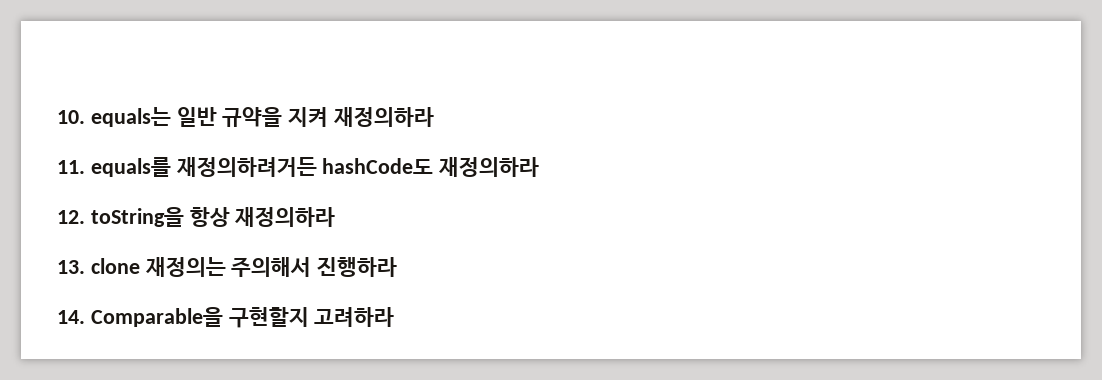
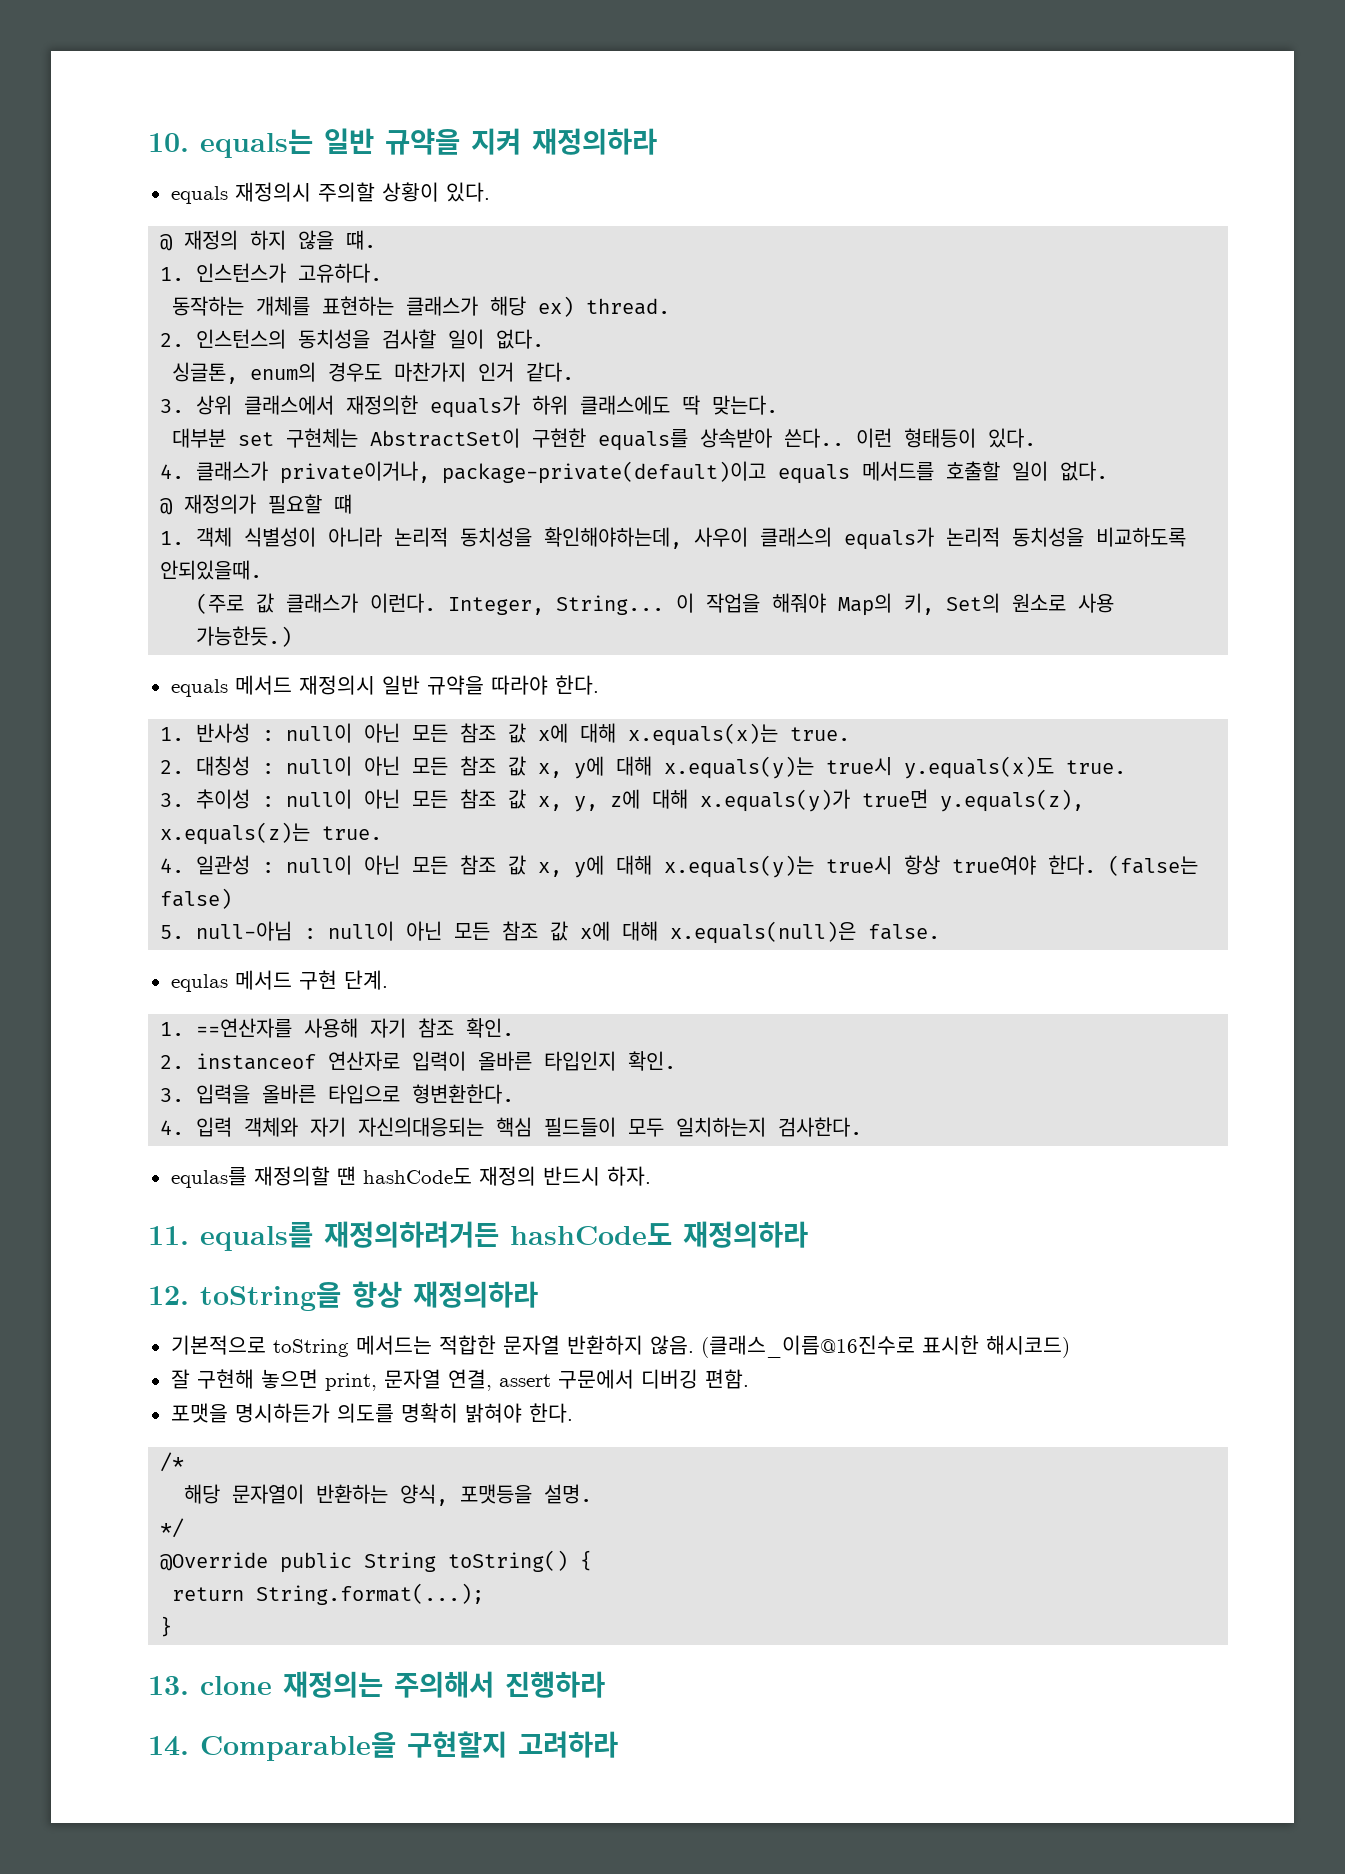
+ equals 재정의시 주의할 상황이 있다.
+ @ 재정의 하지 않을 떄.
+ 1. 인스턴스가 고유하다.
+ 동작하는 개체를 표현하는 클래스가 해당 ex) thread.
+ 2. 인스턴스의 동치성을 검사할 일이 없다.
+ 싱글톤, enum의 경우도 마찬가지 인거 같다.
+ 3. 상위 클래스에서 재정의한 equals가 하위 클래스에도 딱 맞는다.
+ 대부분 set 구현체는 AbstractSet이 구현한 equals를 상속받아 쓴다.. 이런 형태등이 있다.
+ 4. 클래스가 private이거나, package-private(default)이고 equals 메서드를 호출할 일이 없다.
+ @ 재정의가 필요할 떄
+ 1. 객체 식별성이 아니라 논리적 동치성을 확인해야하는데, 사우이 클래스의 equals가 논리적 동치성을 비교하도록 안되있을때.
+ (주로 값 클래스가 이런다. Integer, String... 이 작업을 해줘야 Map의 키, Set의 원소로 사용 가능한듯.)
+ equals 메서드 재정의시 일반 규약을 따라야 한다.
+ 1. 반사성 : null이 아닌 모든 참조 값 x에 대해 x.equals(x)는 true.
+ 2. 대칭성 : null이 아닌 모든 참조 값 x, y에 대해 x.equals(y)는 true시 y.equals(x)도 true.
+ 3. 추이성 : null이 아닌 모든 참조 값 x, y, z에 대해 x.equals(y)가 true면 y.equals(z), x.equals(z)는 true.
+ 4. 일관성 : null이 아닌 모든 참조 값 x, y에 대해 x.equals(y)는 true시 항상 true여야 한다. (false는 false)
+ 5. null-아님 : null이 아닌 모든 참조 값 x에 대해 x.equals(null)은 false.
+ equlas 메서드 구현 단계.
+ 1. ==연산자를 사용해 자기 참조 확인.
+ 2. instanceof 연산자로 입력이 올바른 타입인지 확인.
+ 3. 입력을 올바른 타입으로 형변환한다.
+ 4. 입력 객체와 자기 자신의대응되는 핵심 필드들이 모두 일치하는지 검사한다.
+ equlas를 재정의할 떈 hashCode도 재정의 반드시 하자.
+ 기본적으로 toString 메서드는 적합한 문자열 반환하지 않음. (클래스_이름@16진수로 표시한 해시코드)
+ 잘 구현해 놓으면 print, 문자열 연결, assert 구문에서 디버깅 편함.
+ 포맷을 명시하든가 의도를 명확히 밝혀야 한다.
+ /*
+ 해당 문자열이 반환하는 양식, 포맷등을 설명.
+ */
+ @Override public String toString() {
+ return String.format(...);
+ }

